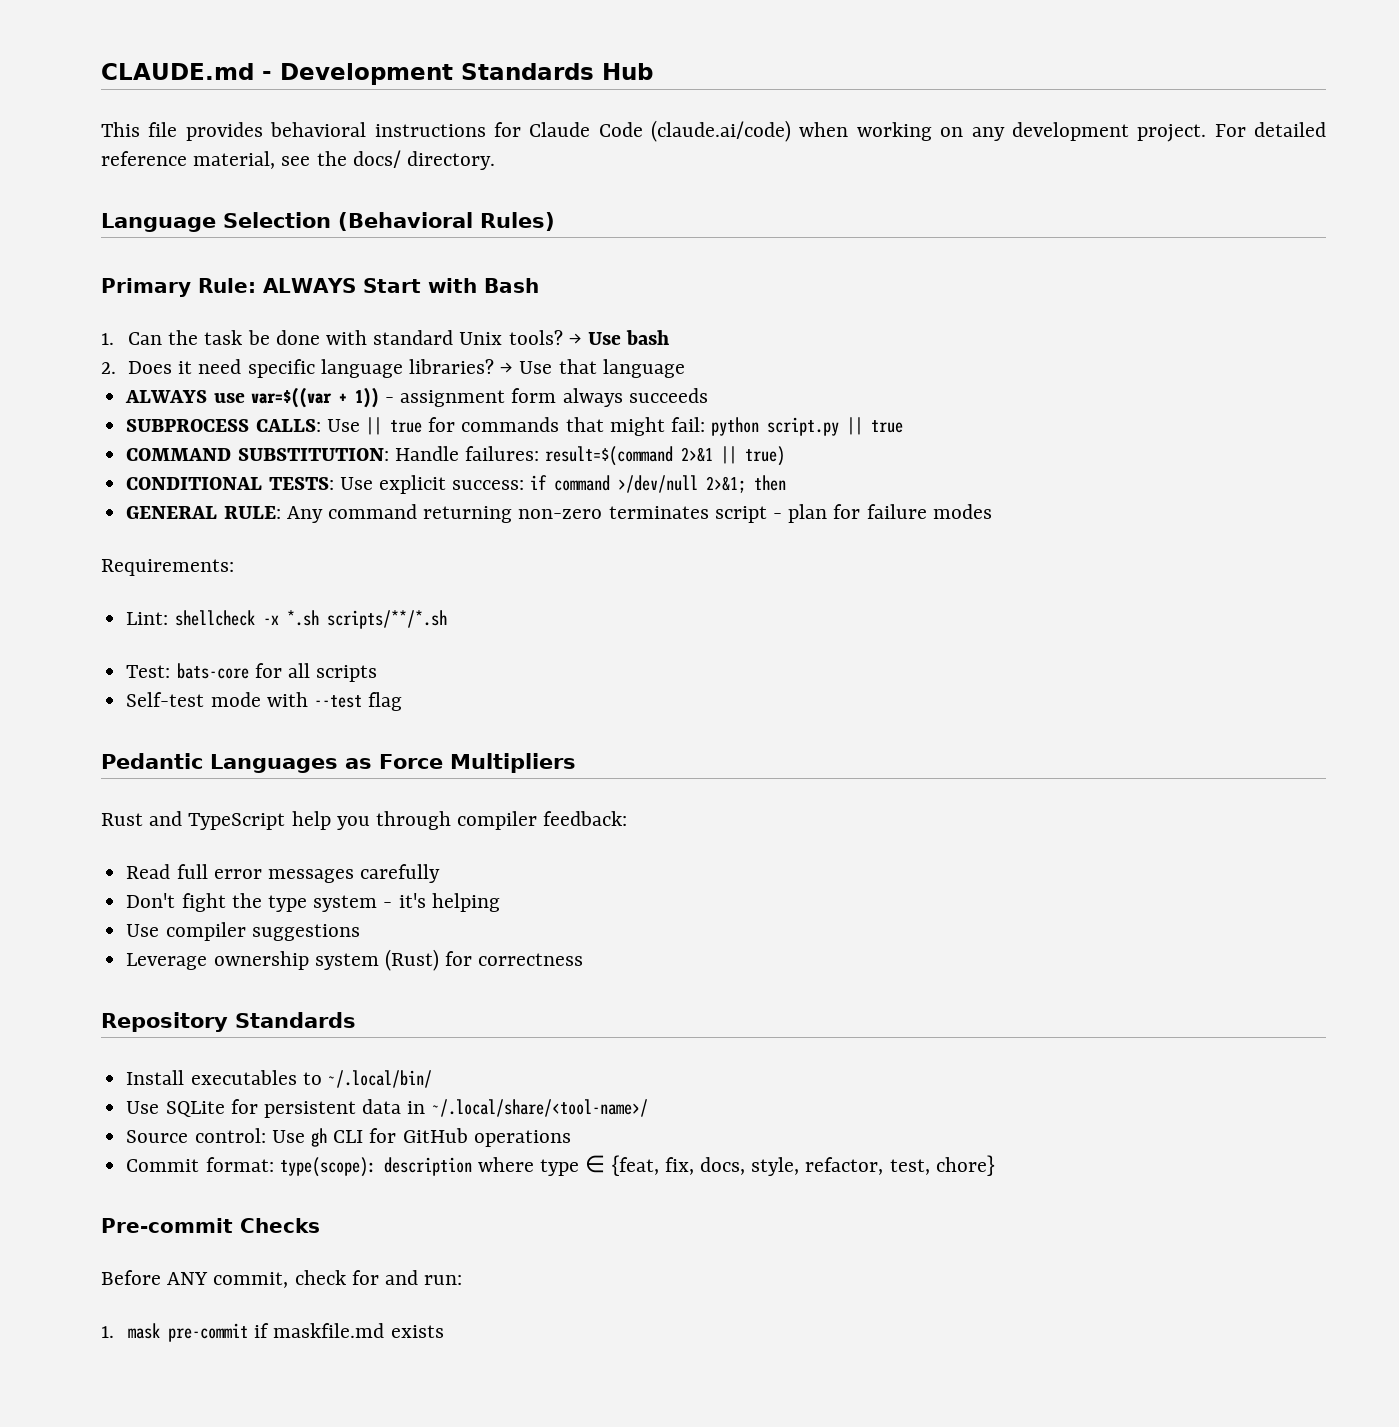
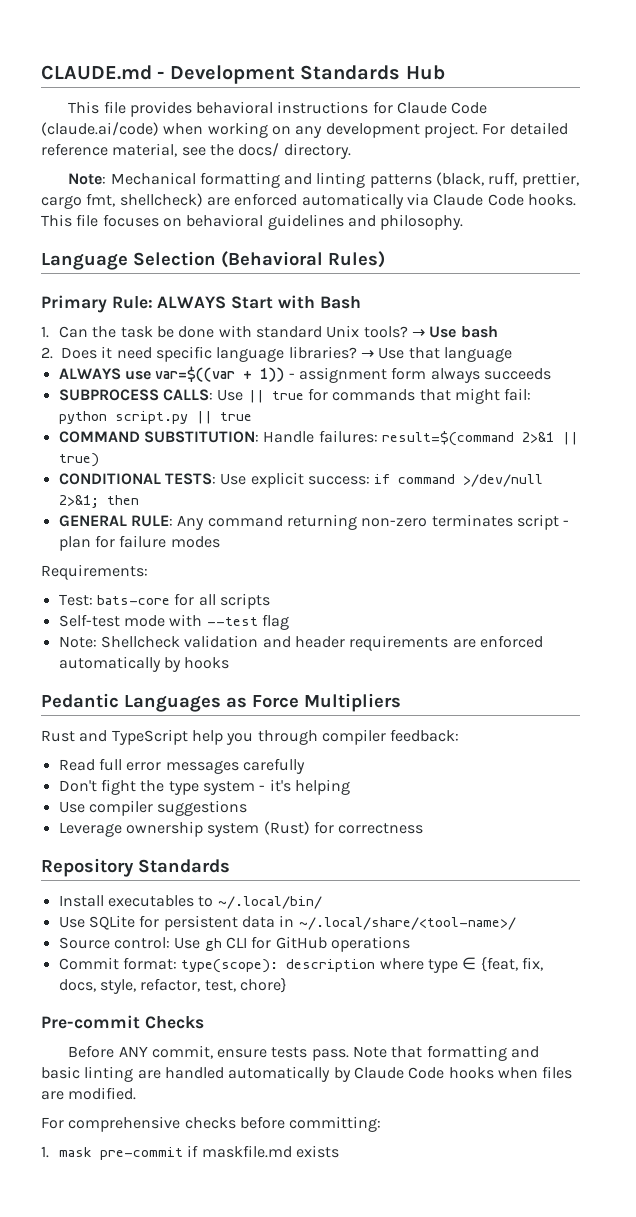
+ Note: Mechanical formatting and linting patterns (black, ruff, prettier, cargo fmt, shellcheck) are enforced automatically via Claude Code hooks. This file focuses on behavioral guidelines and philosophy.
- Lint: shellcheck -x *.sh scripts/**/*.sh
+ Note: Shellcheck validation and header requirements are enforced automatically by hooks
- Before ANY commit, check for and run:
+ Before ANY commit, ensure tests pass. Note that formatting and basic linting are handled automatically by Claude Code hooks when files are modified.
+ For comprehensive checks before committing:

